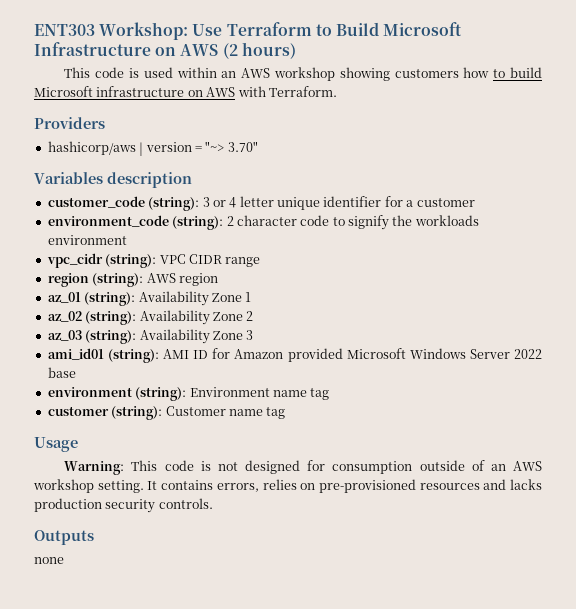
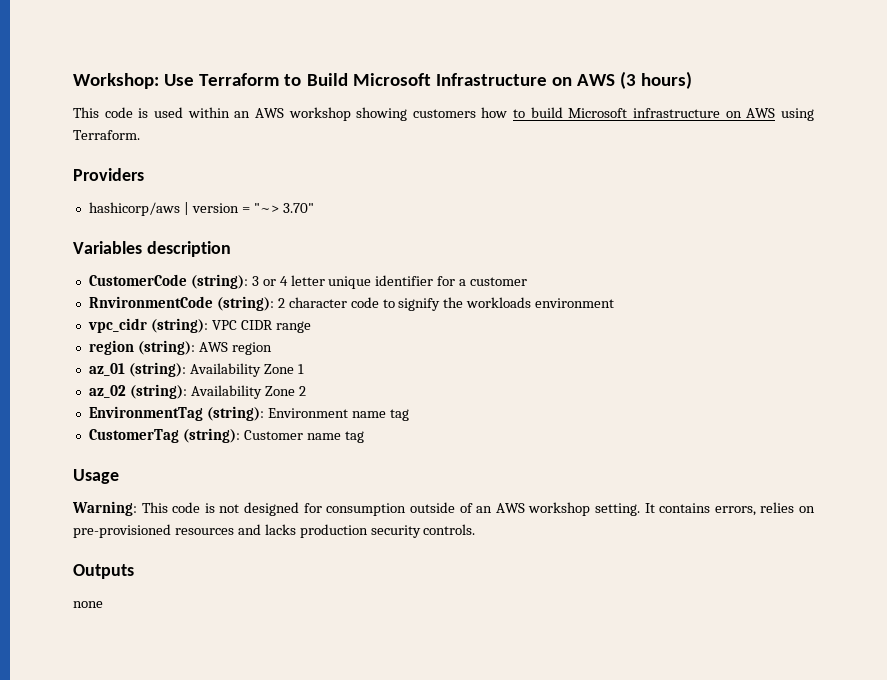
- ENT303 Workshop: Use Terraform to Build Microsoft Infrastructure on AWS (2 hours)
+ Workshop: Use Terraform to Build Microsoft Infrastructure on AWS (3 hours)
- This code is used within an AWS workshop showing customers how to build Microsoft infrastructure on AWS with Terraform.
+ This code is used within an AWS workshop showing customers how to build Microsoft infrastructure on AWS using Terraform.
- customer_code (string): 3 or 4 letter unique identifier for a customer
+ CustomerCode (string): 3 or 4 letter unique identifier for a customer
- environment_code (string): 2 character code to signify the workloads environment
+ RnvironmentCode (string): 2 character code to signify the workloads environment
- az_03 (string): Availability Zone 3
- ami_id01 (string): AMI ID for Amazon provided Microsoft Windows Server 2022 base
- environment (string): Environment name tag
+ EnvironmentTag (string): Environment name tag
- customer (string): Customer name tag
+ CustomerTag (string): Customer name tag

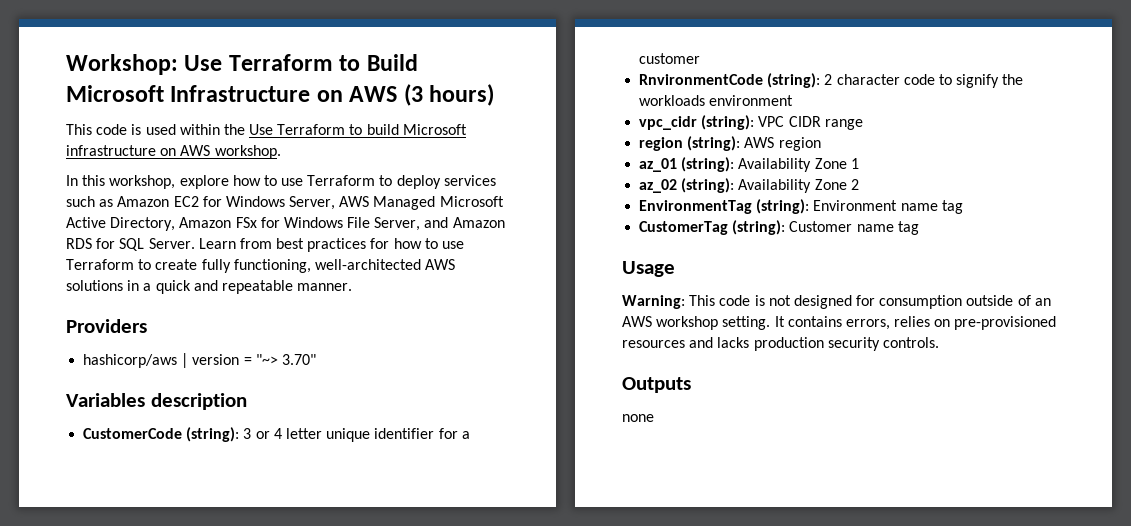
- This code is used within an AWS workshop showing customers how to build Microsoft infrastructure on AWS using Terraform.
+ This code is used within the Use Terraform to build Microsoft infrastructure on AWS workshop.
+ In this workshop, explore how to use Terraform to deploy services such as Amazon EC2 for Windows Server, AWS Managed Microsoft Active Directory, Amazon FSx for Windows File Server, and Amazon RDS for SQL Server. Learn from best practices for how to use Terraform to create fully functioning, well-architected AWS solutions in a quick and repeatable manner.

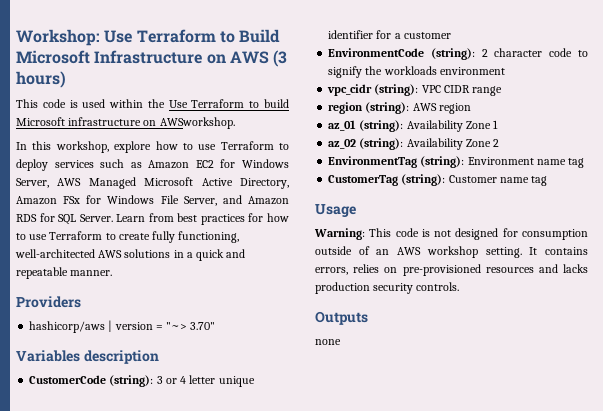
- This code is used within the Use Terraform to build Microsoft infrastructure on AWS workshop.
+ This code is used within the Use Terraform to build Microsoft infrastructure on AWSworkshop.
- RnvironmentCode (string): 2 character code to signify the workloads environment
+ EnvironmentCode (string): 2 character code to signify the workloads environment

